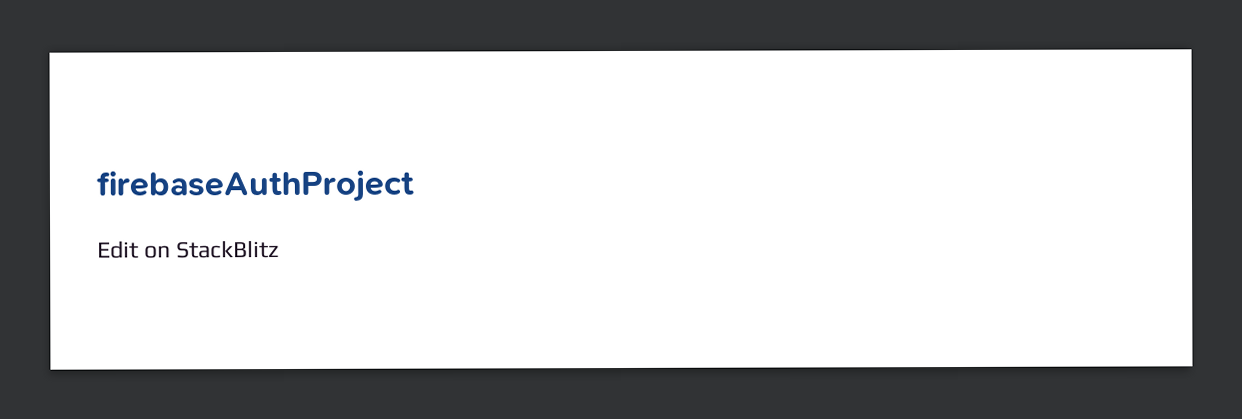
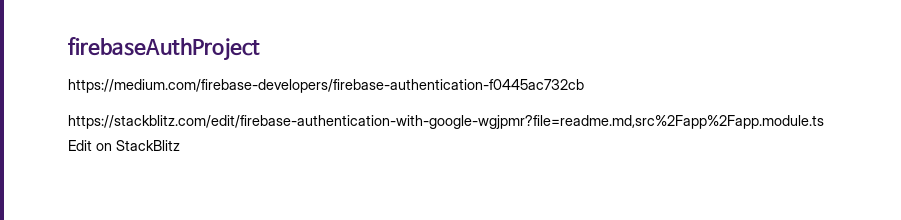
- Edit on StackBlitz
+ https://medium.com/firebase-developers/firebase-authentication-f0445ac732cb
+ https://stackblitz.com/edit/firebase-authentication-with-google-wgjpmr?file=readme.md,src%2Fapp%2Fapp.module.ts Edit on StackBlitz

